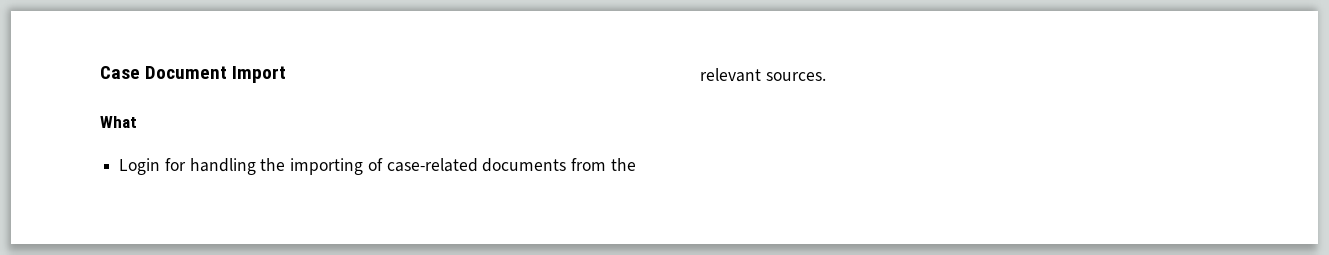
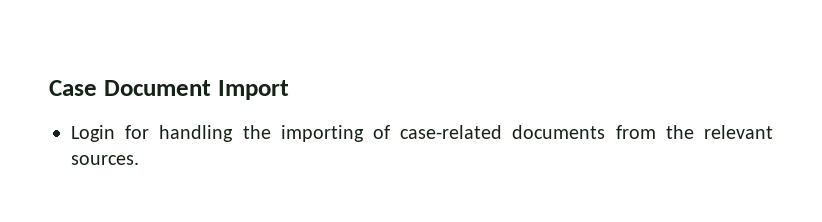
- What

